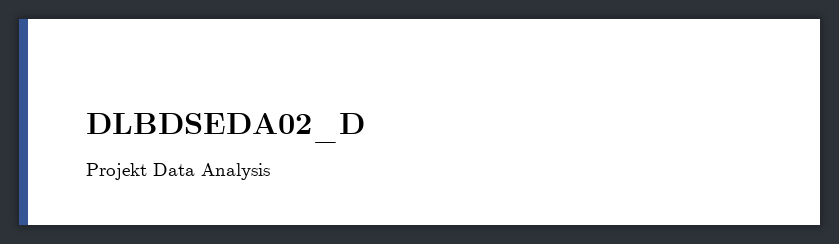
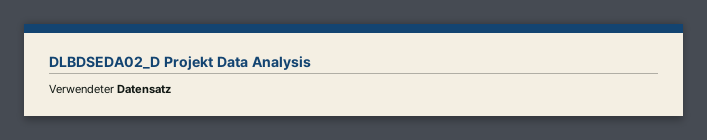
- DLBDSEDA02_D
- Projekt Data Analysis
+ DLBDSEDA02_D Projekt Data Analysis
+ Verwendeter Datensatz

